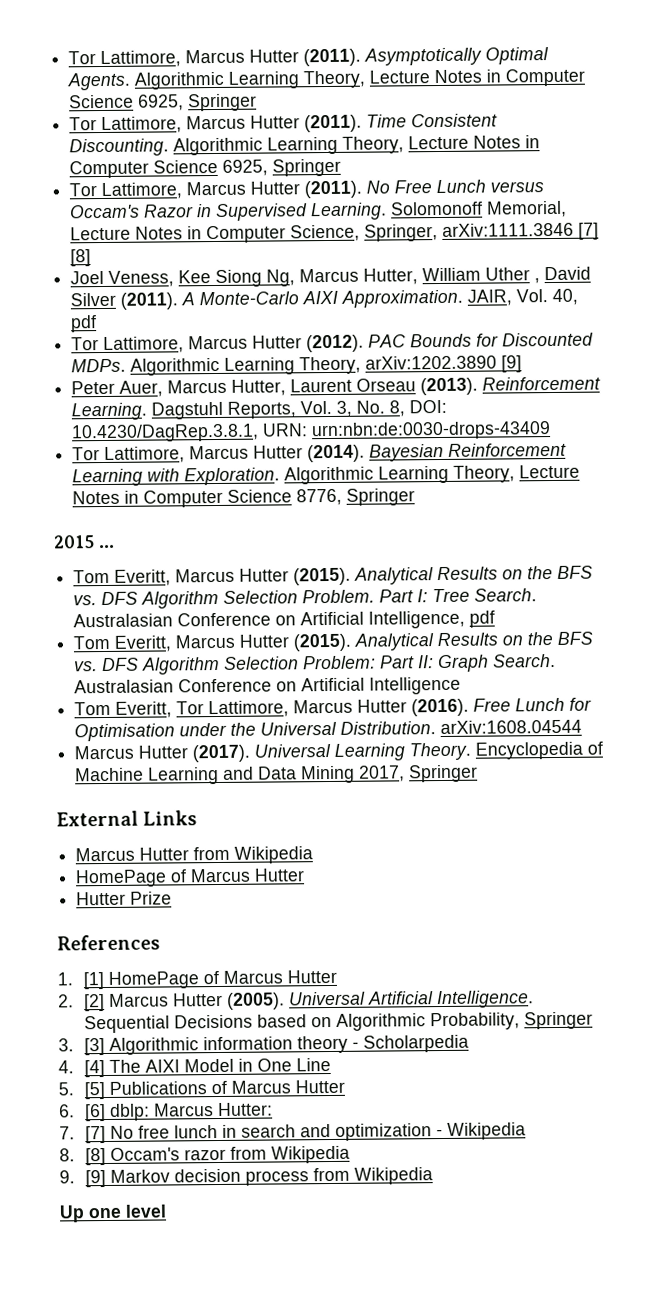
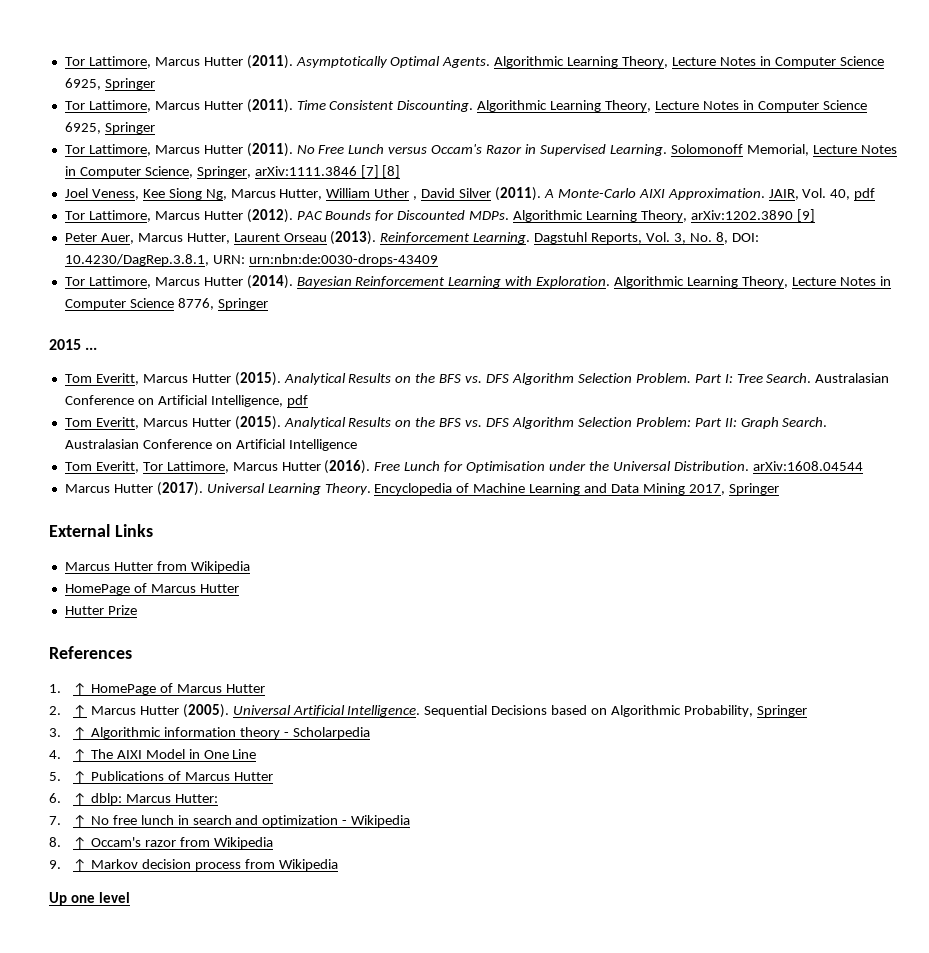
- 1. [1] HomePage of Marcus Hutter
+ 1. ↑ HomePage of Marcus Hutter
- 2. [2] Marcus Hutter (2005).
+ 2. ↑ Marcus Hutter (2005).
- 3. [3] Algorithmic information theory - Scholarpedia
+ 3. ↑ Algorithmic information theory - Scholarpedia
- 4. [4] The AIXI Model in One Line
+ 4. ↑ The AIXI Model in One Line
- 5. [5] Publications of Marcus Hutter
+ 5. ↑ Publications of Marcus Hutter
- 6. [6] dblp: Marcus Hutter:
+ 6. ↑ dblp: Marcus Hutter:
- 7. [7] No free lunch in search and optimization - Wikipedia
+ 7. ↑ No free lunch in search and optimization - Wikipedia
- 8. [8] Occam's razor from Wikipedia
+ 8. ↑ Occam's razor from Wikipedia
- 9. [9] Markov decision process from Wikipedia
+ 9. ↑ Markov decision process from Wikipedia

